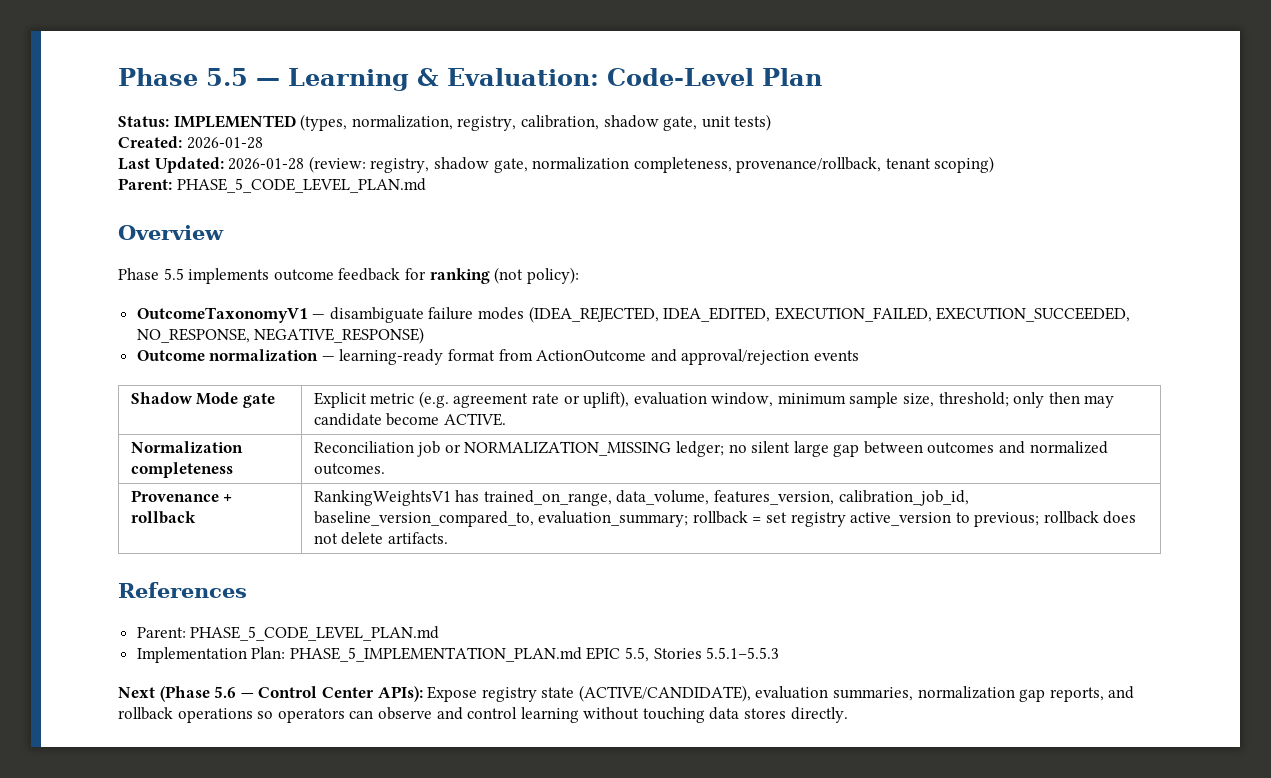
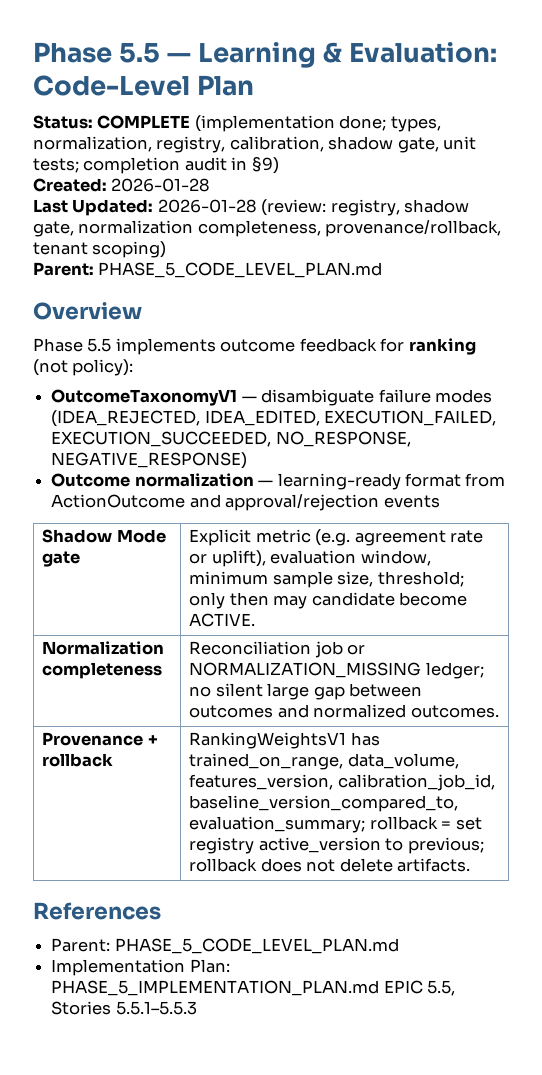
- Status: IMPLEMENTED (types, normalization, registry, calibration, shadow gate, unit tests)
+ Status: COMPLETE (implementation done; types, normalization, registry, calibration, shadow gate, unit tests; completion audit in §9)
- Next (Phase 5.6 — Control Center APIs): Expose registry state (ACTIVE/CANDIDATE), evaluation summaries, normalization gap reports, and rollback operations so operators can observe and control learning without touching data stores directly.

